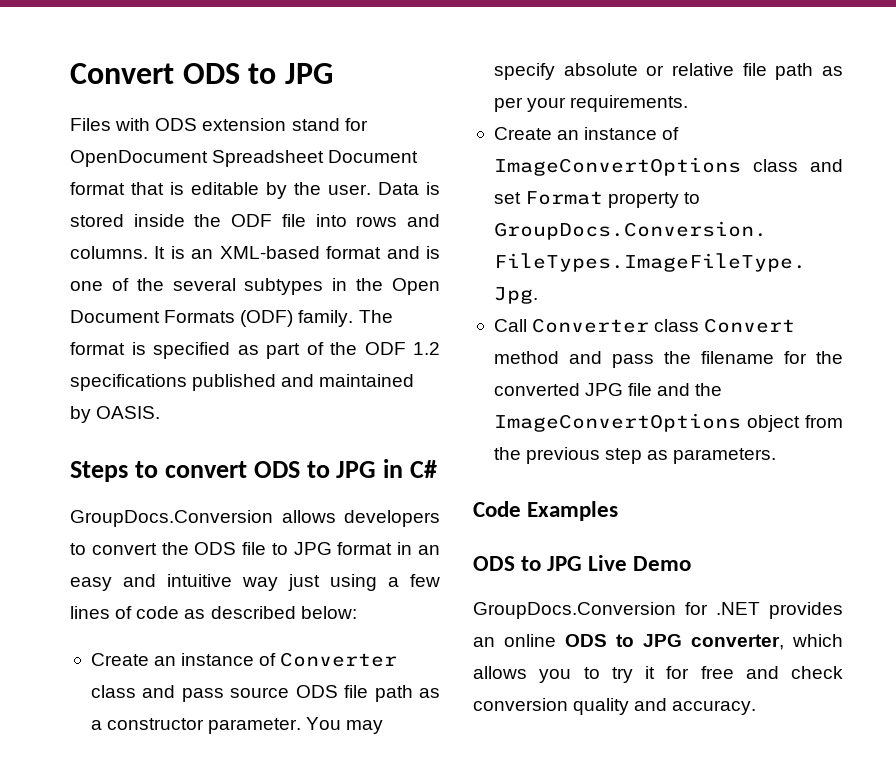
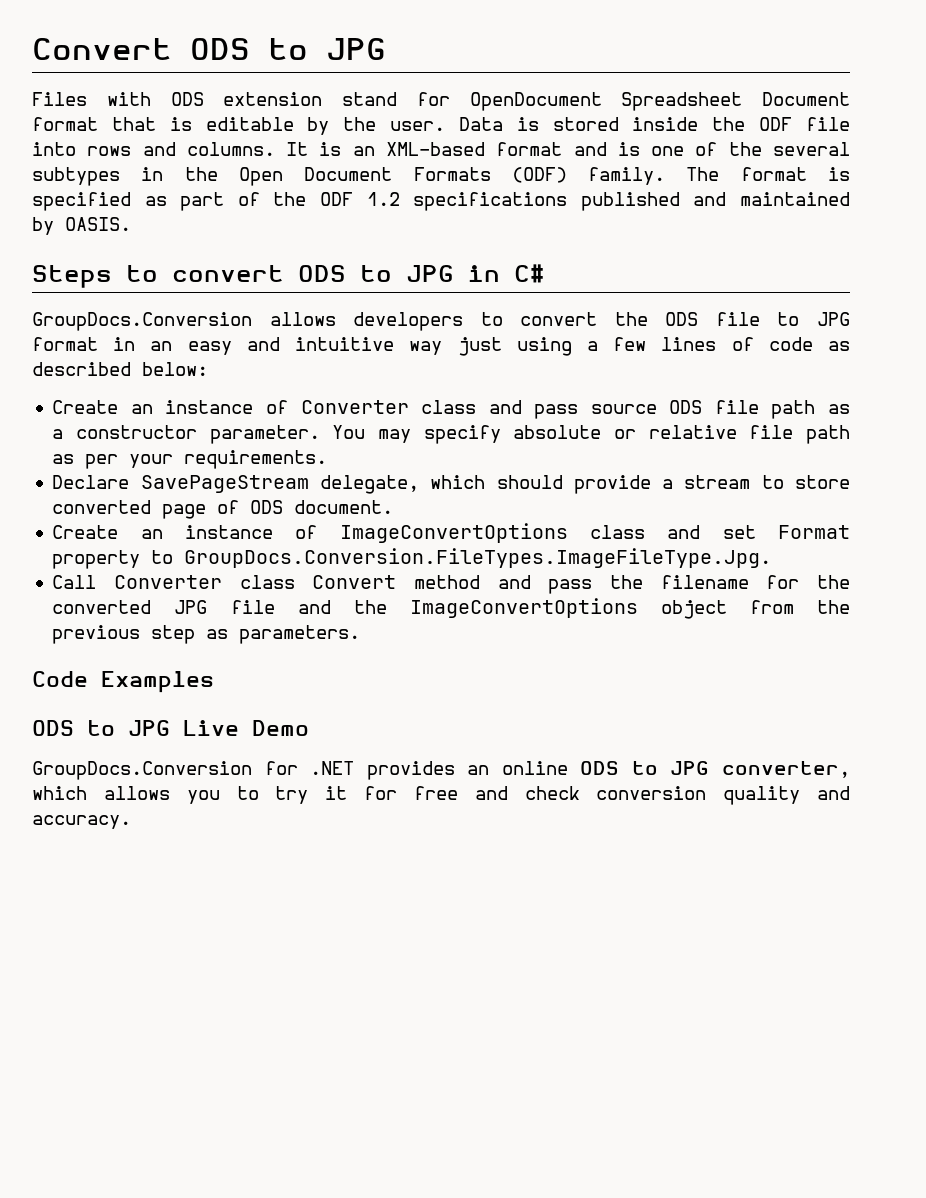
+ Declare SavePageStream delegate, which should provide a stream to store converted page of ODS document.

